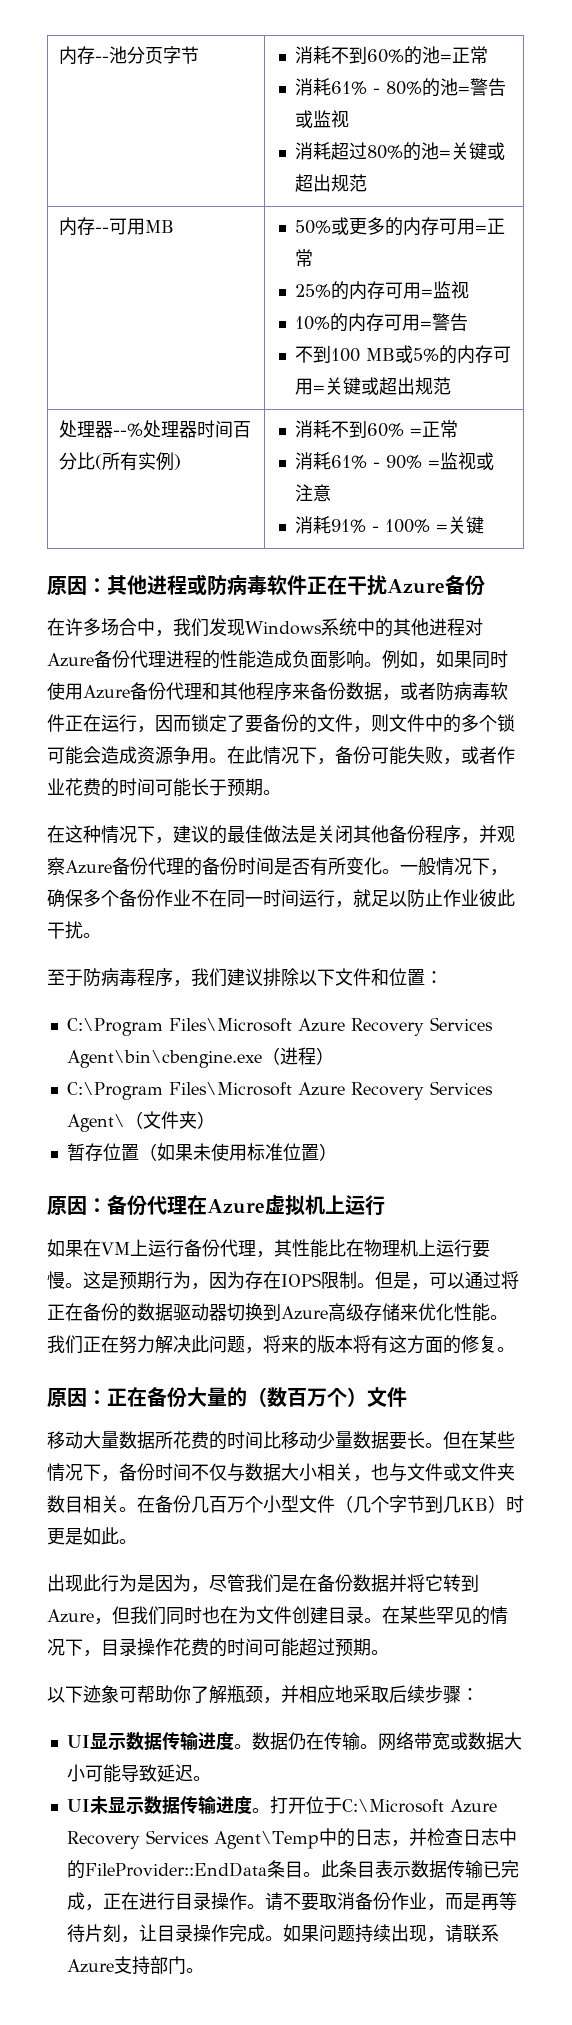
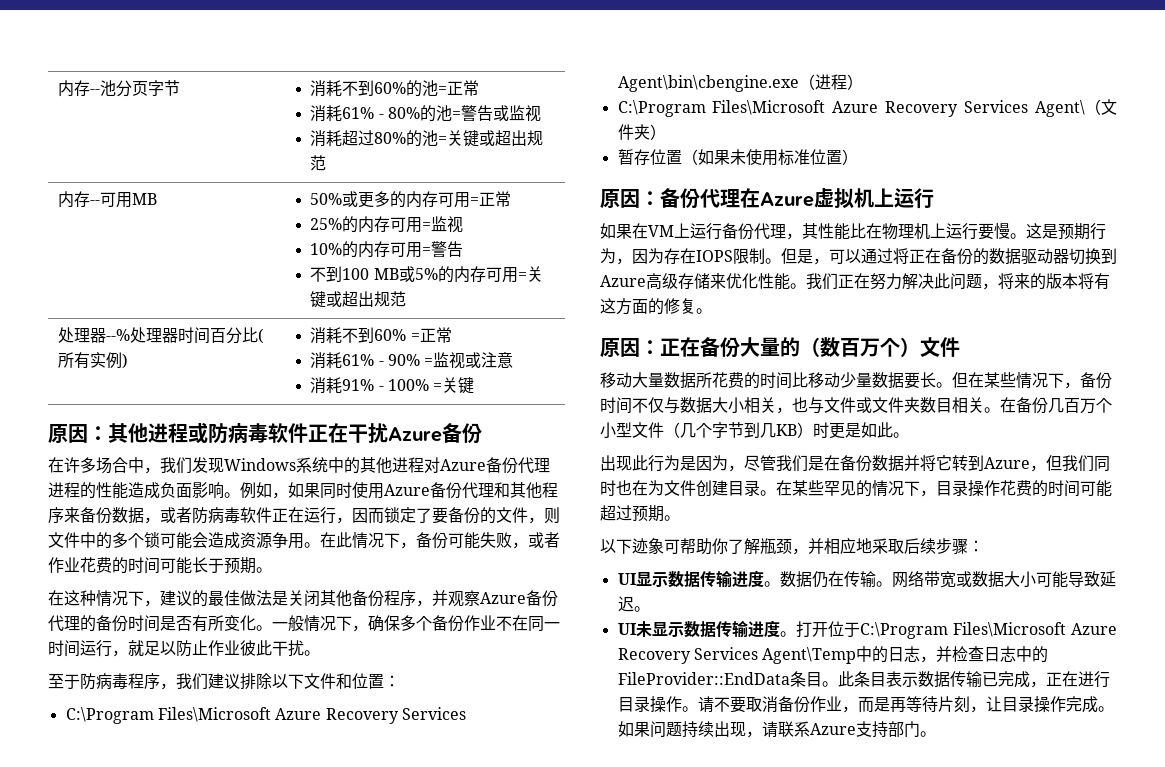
- 打开位于C:\Microsoft Azure Recovery Services Agent\Temp中的日志，并检查日志中的FileProvider::EndData条目。
+ 打开位于C:\Program Files\Microsoft Azure Recovery Services Agent\Temp中的日志，并检查日志中的FileProvider::EndData条目。

